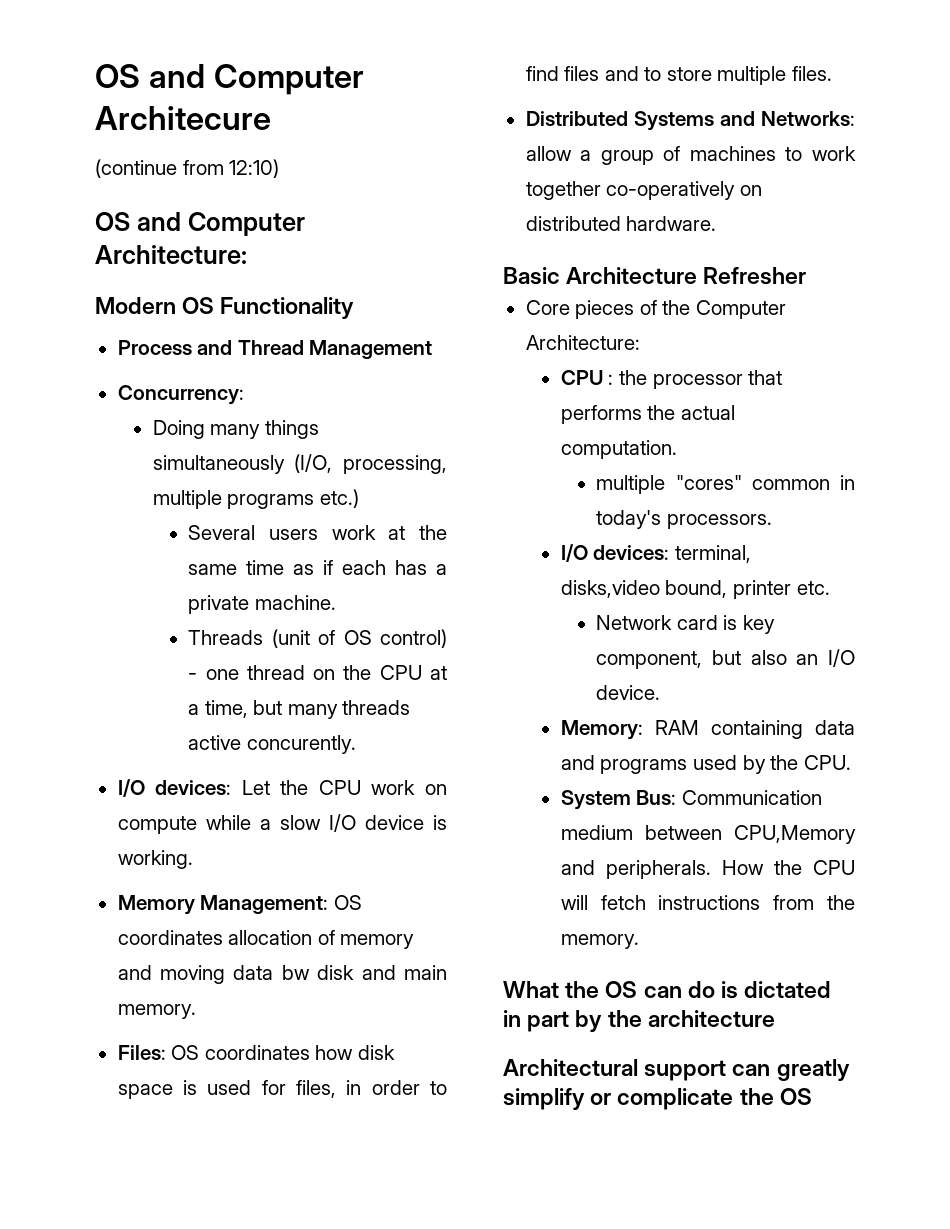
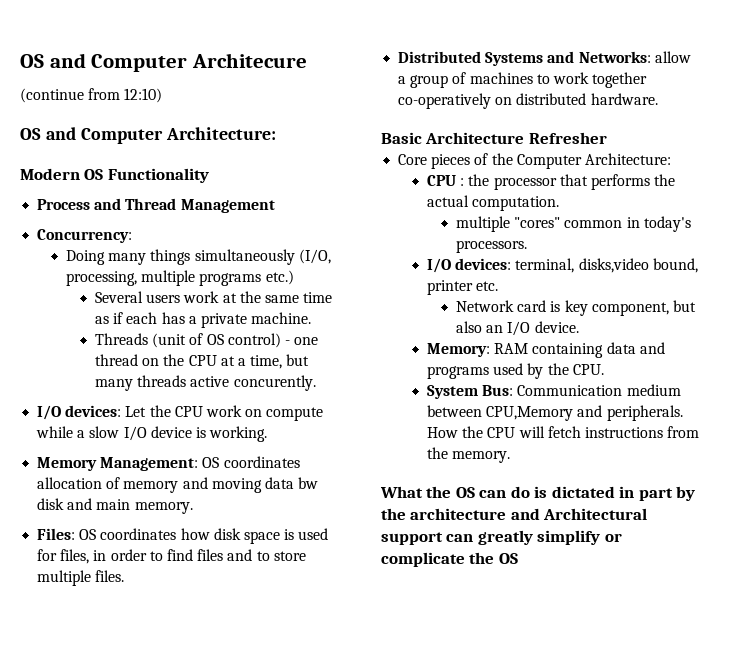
- What the OS can do is dictated in part by the architecture
- Architectural support can greatly simplify or complicate the OS
+ What the OS can do is dictated in part by the architecture and Architectural support can greatly simplify or complicate the OS

